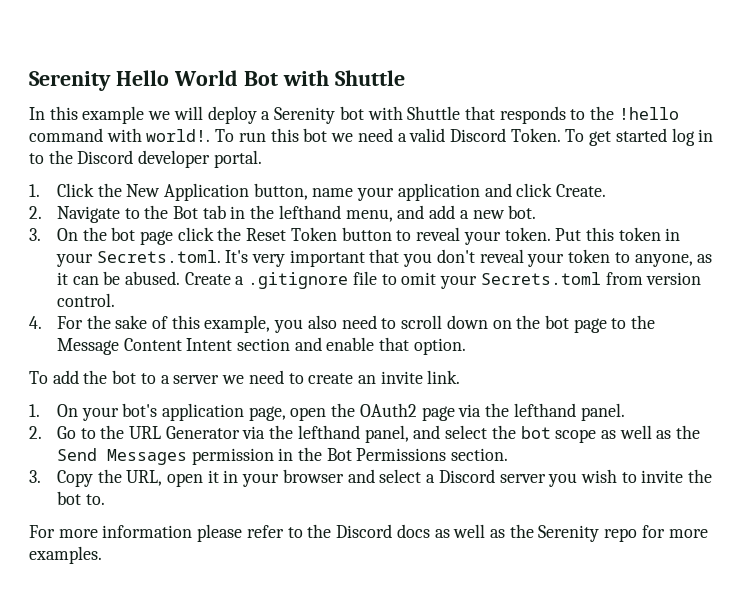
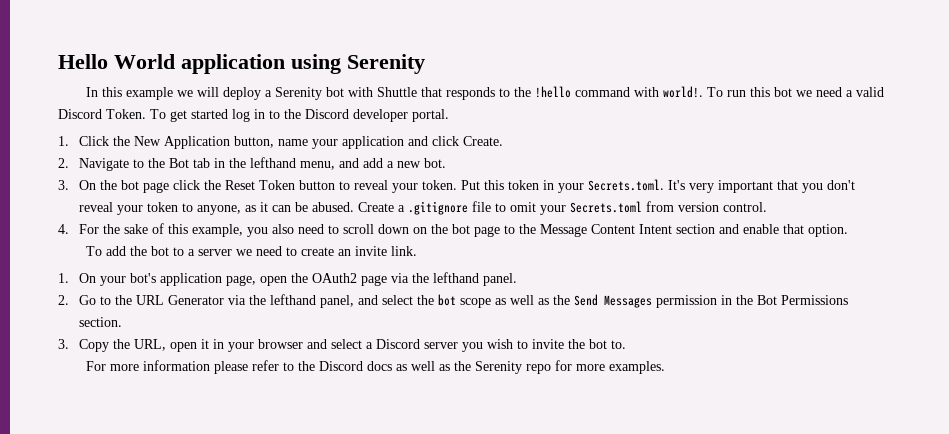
- Serenity Hello World Bot with Shuttle
+ Hello World application using Serenity

